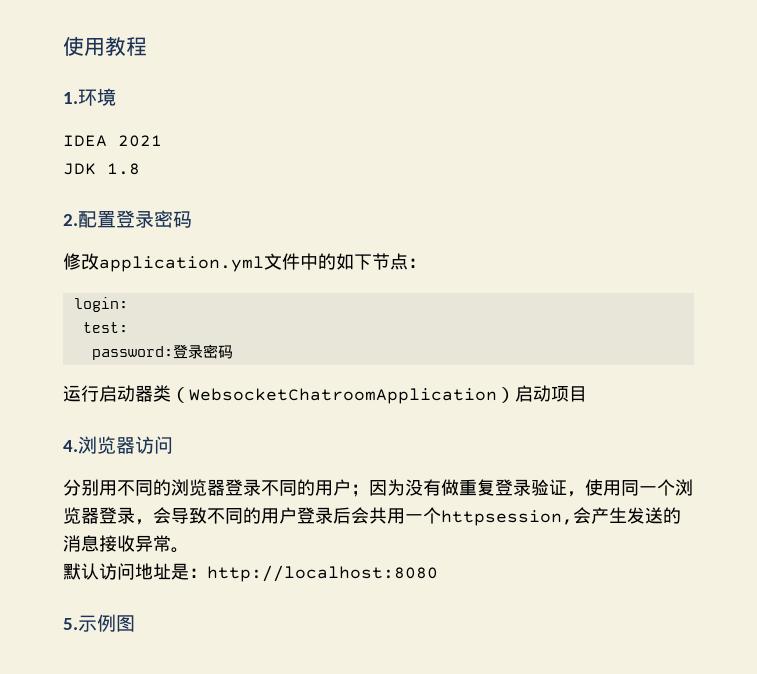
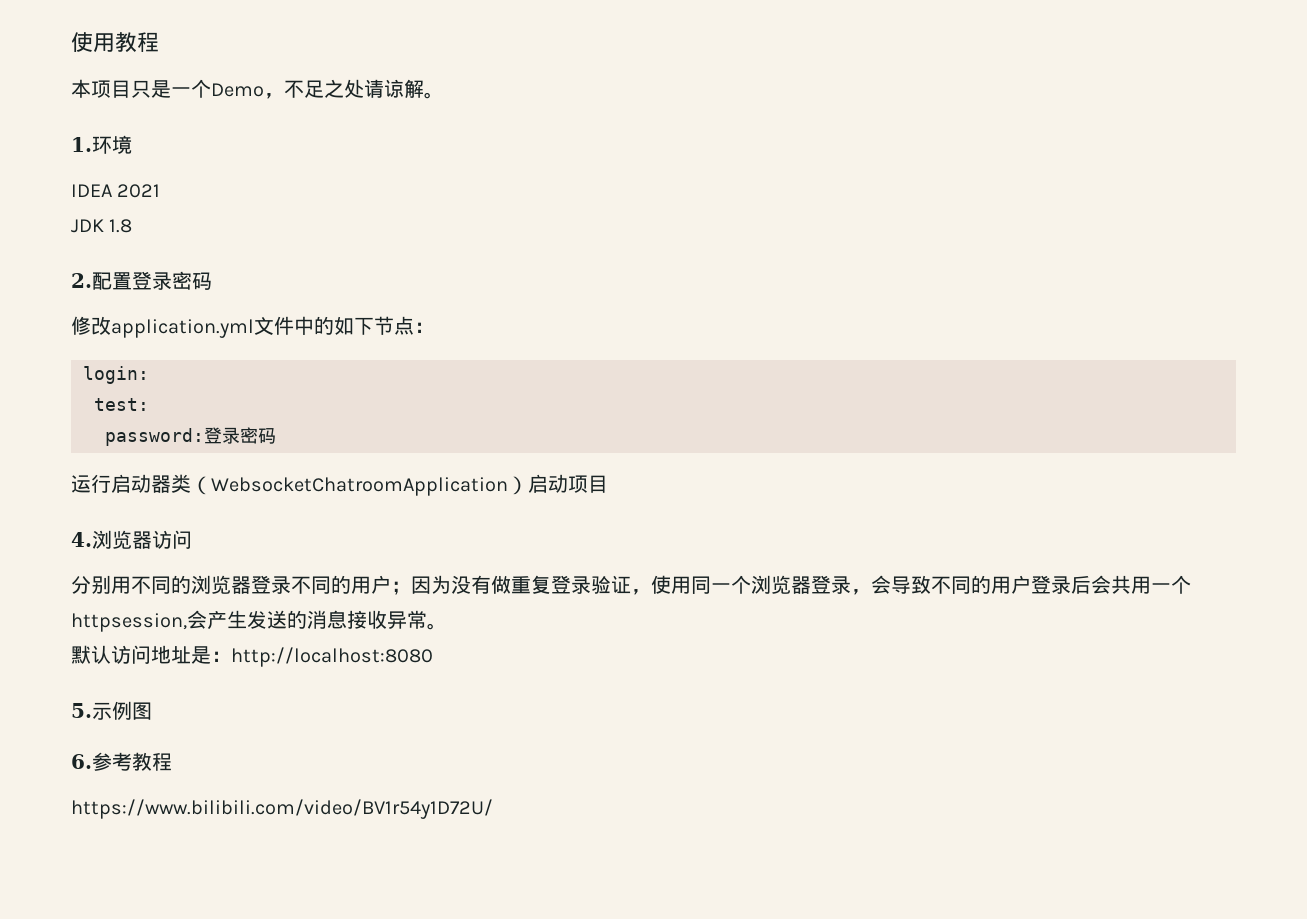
+ 本项目只是一个Demo，不足之处请谅解。
+ 6.参考教程
+ https://www.bilibili.com/video/BV1r54y1D72U/

